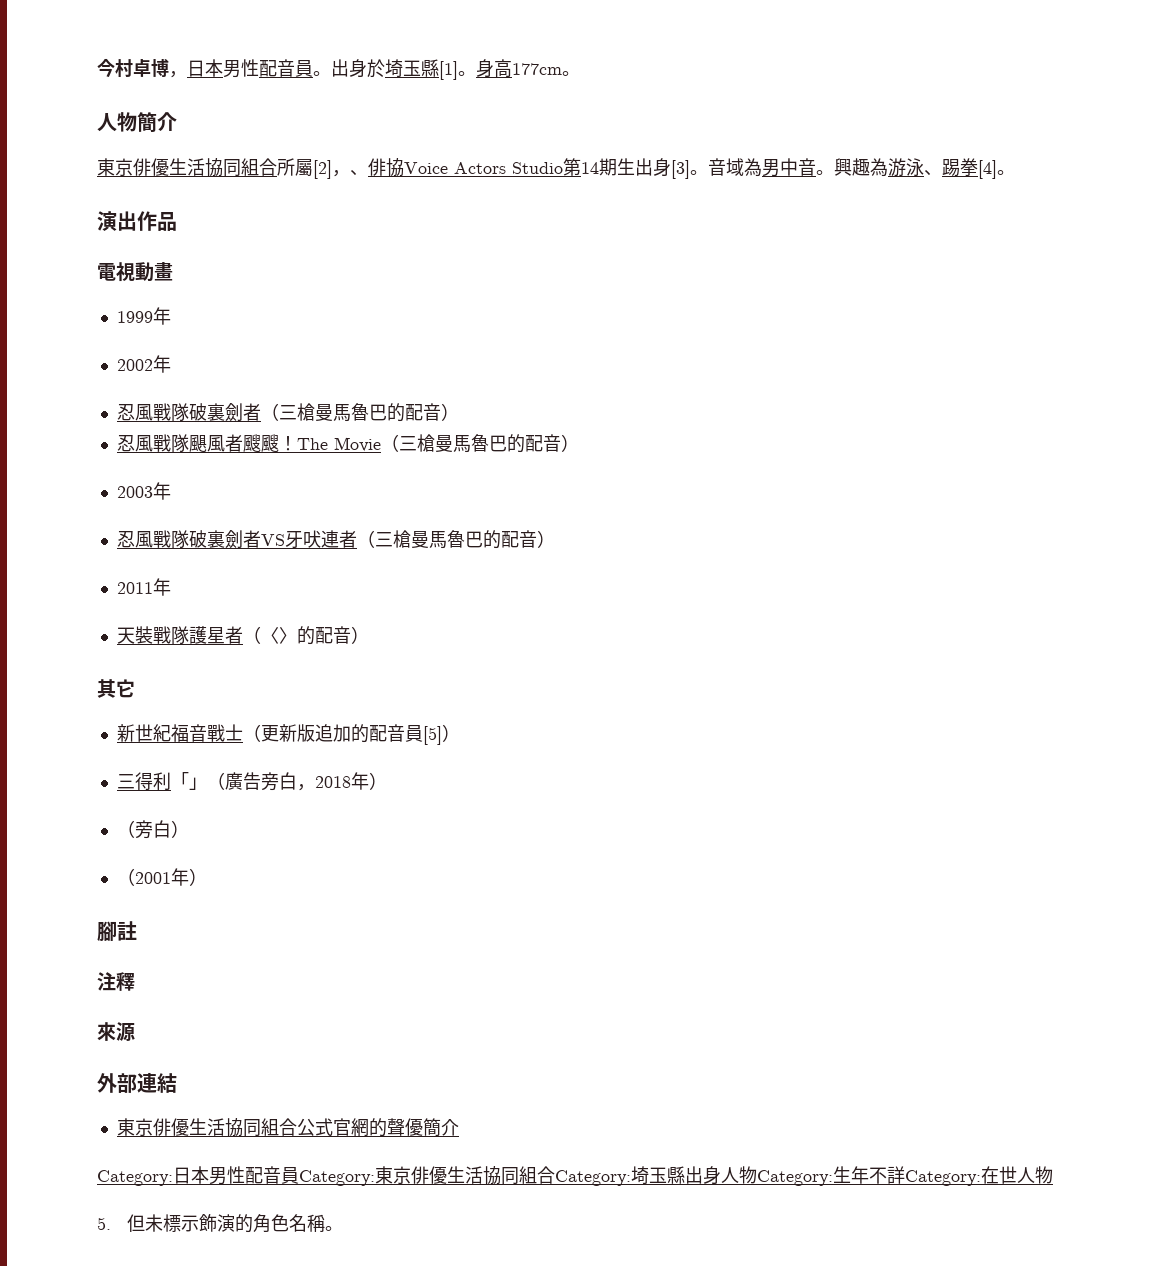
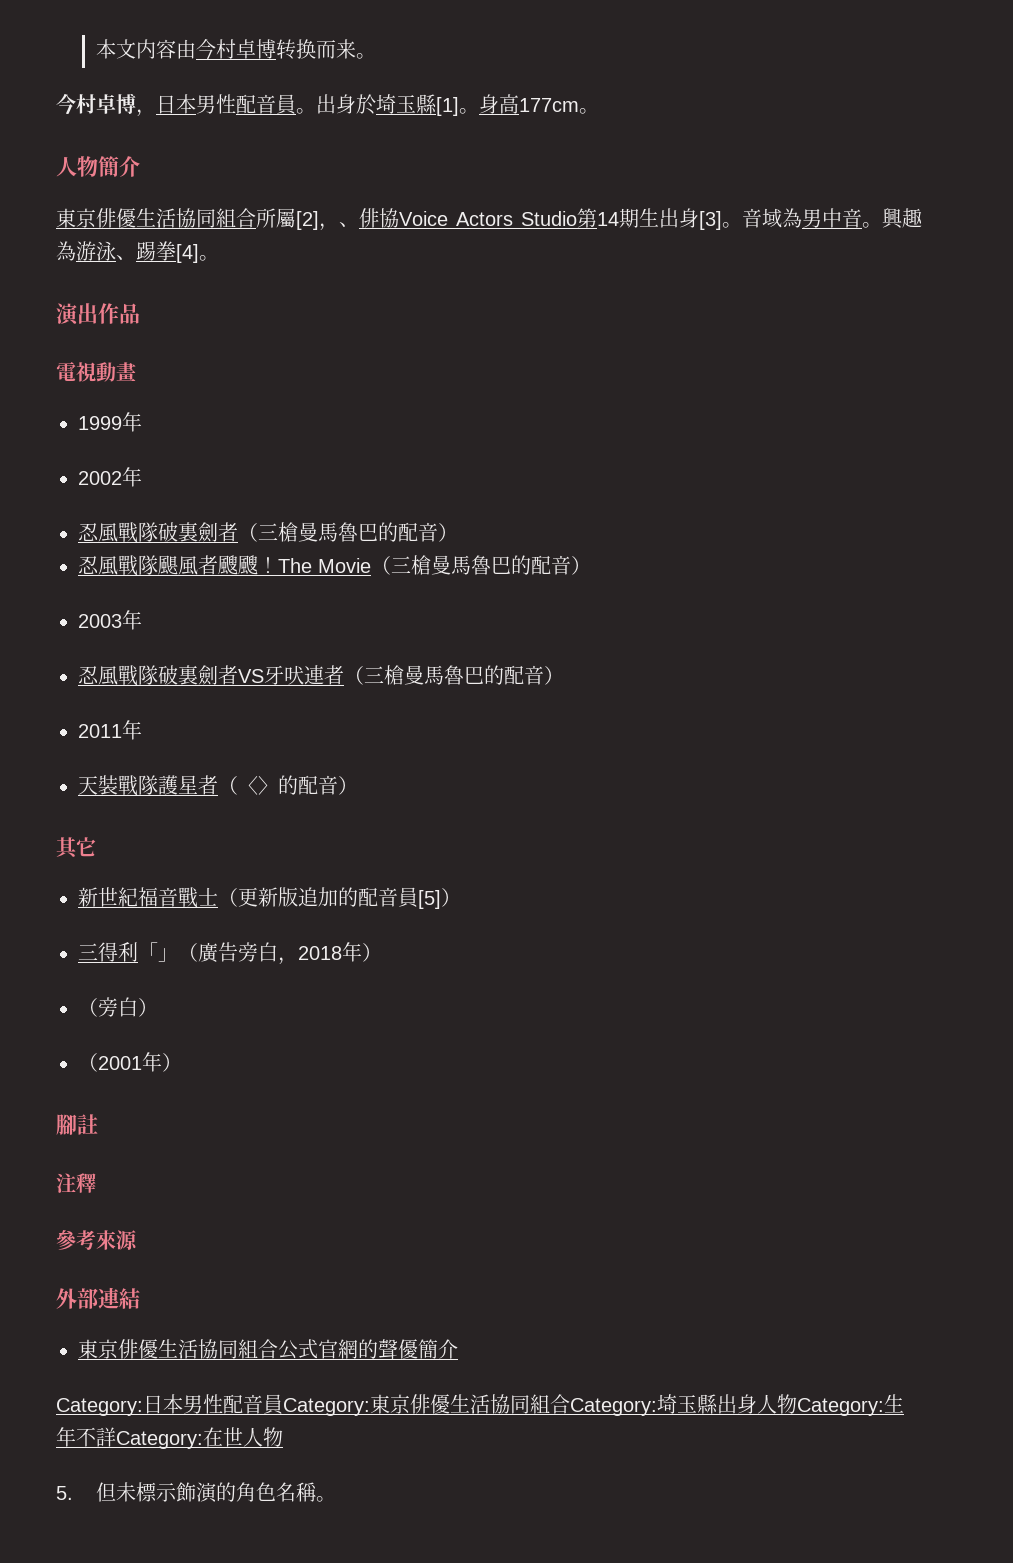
+ 本文内容由今村卓博转换而来。
- 來源
+ 參考來源

